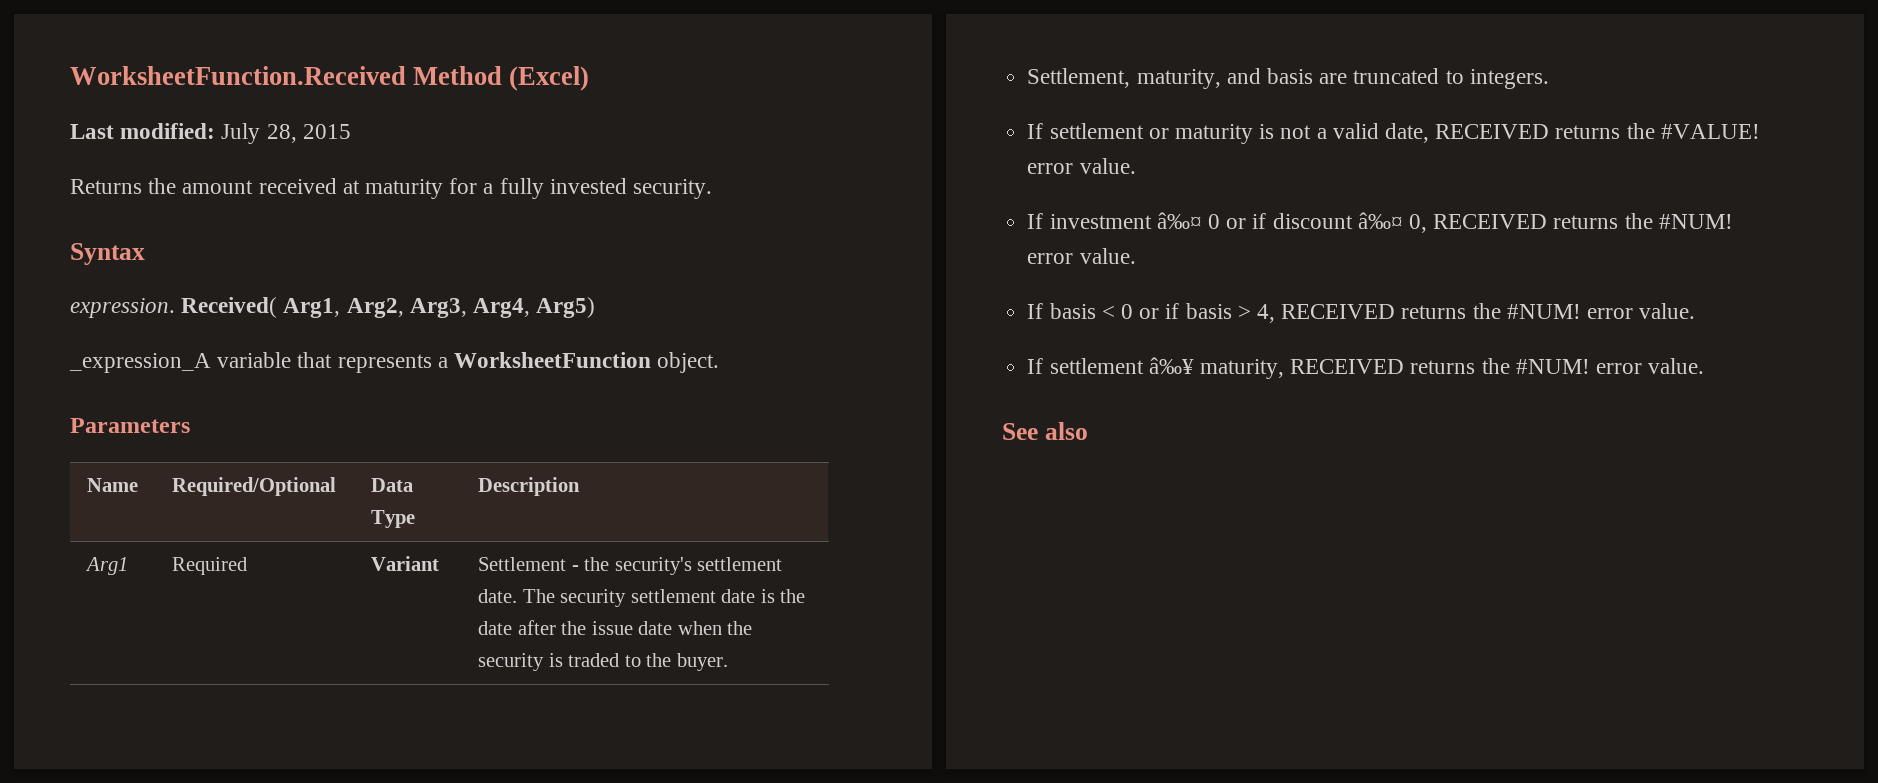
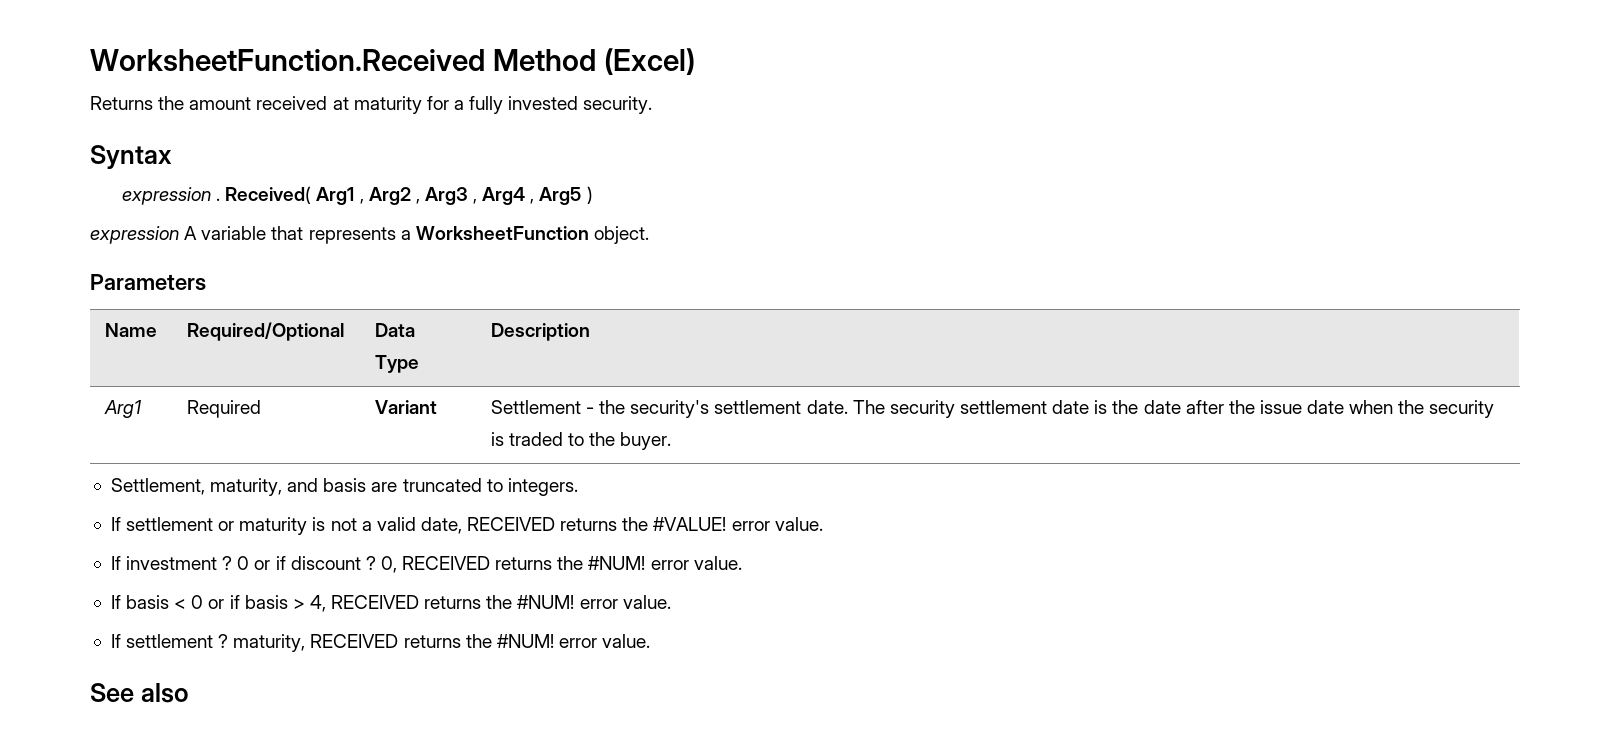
- Last modified: July 28, 2015
- expression. Received( Arg1, Arg2, Arg3, Arg4, Arg5)
- _expression_A variable that represents a WorksheetFunction object.
+ expression . Received( Arg1 , Arg2 , Arg3 , Arg4 , Arg5 )
+ expression A variable that represents a WorksheetFunction object.
- If investment â‰¤ 0 or if discount â‰¤ 0, RECEIVED returns the #NUM! error value.
+ If investment ? 0 or if discount ? 0, RECEIVED returns the #NUM! error value.
- If settlement â‰¥ maturity, RECEIVED returns the #NUM! error value.
+ If settlement ? maturity, RECEIVED returns the #NUM! error value.

